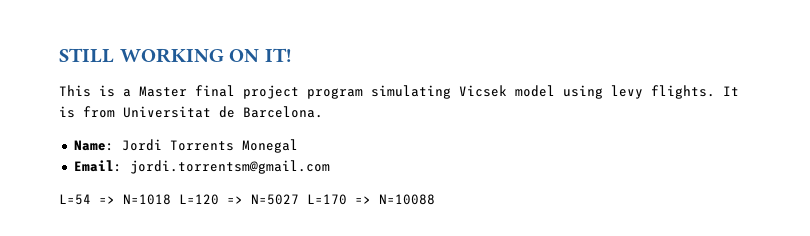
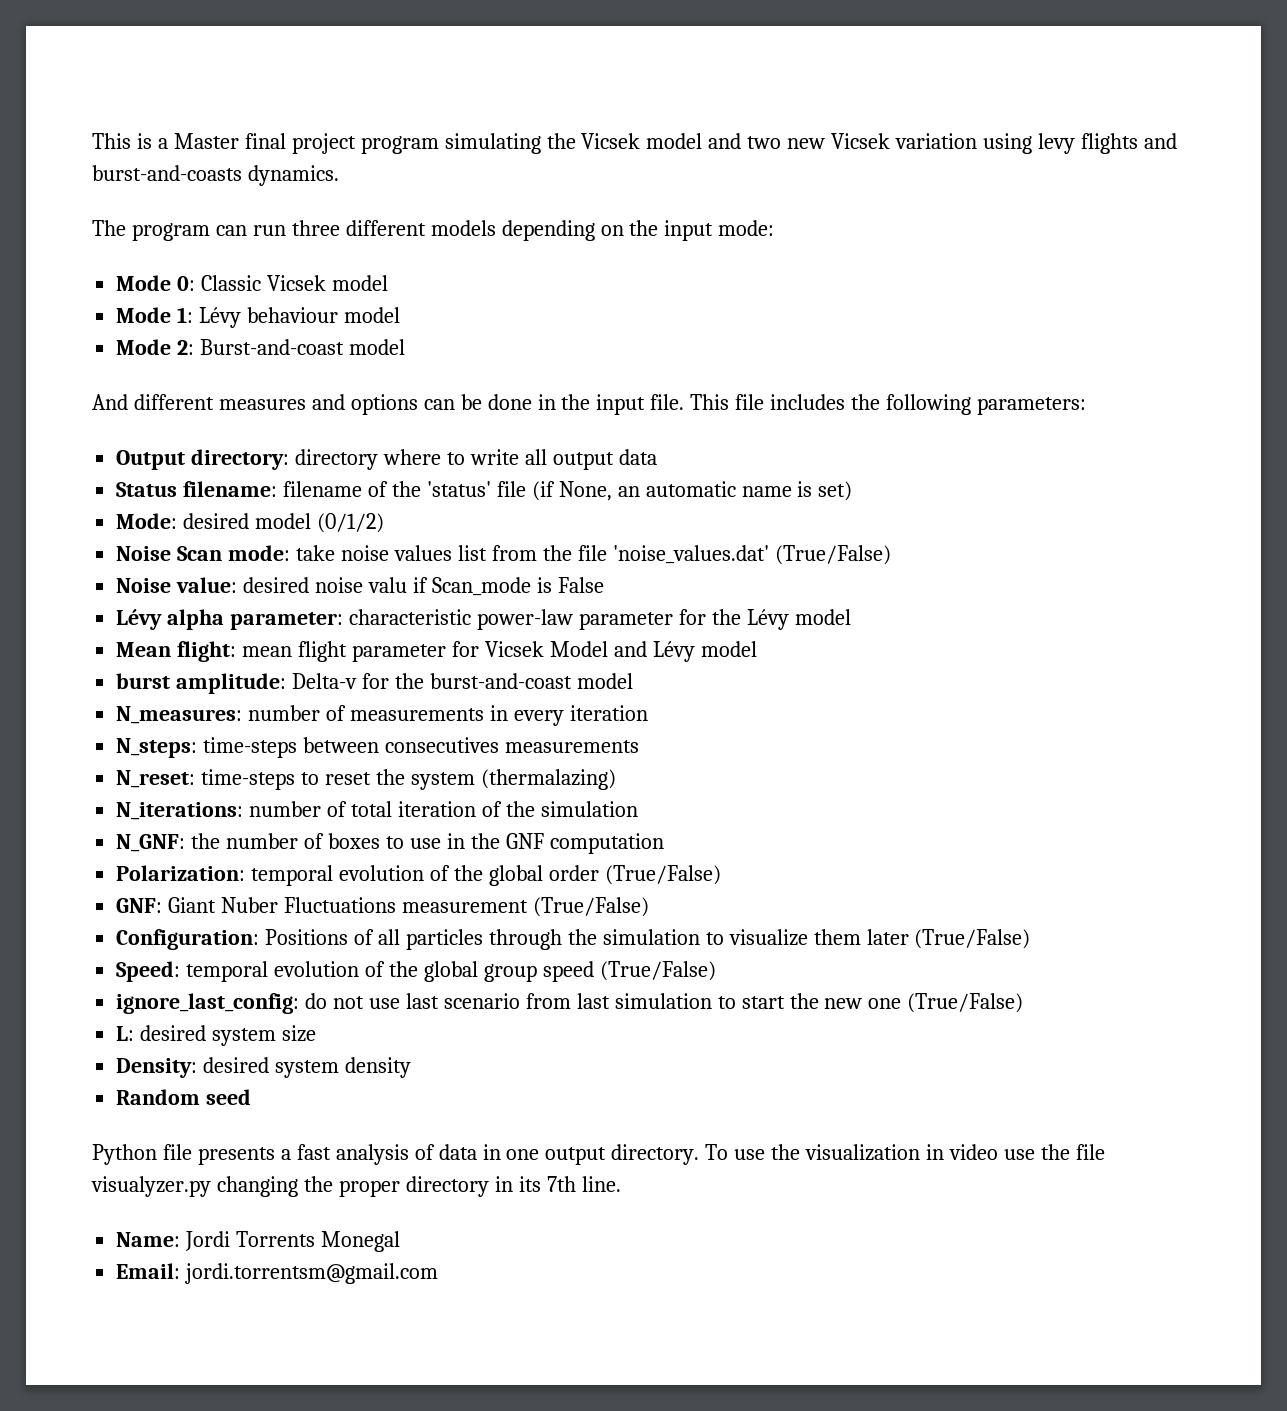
- STILL WORKING ON IT!
- This is a Master final project program simulating Vicsek model using levy flights. It is from Universitat de Barcelona.
+ This is a Master final project program simulating the Vicsek model and two new Vicsek variation using levy flights and burst-and-coasts dynamics.
+ The program can run three different models depending on the input mode:
+ Mode 0: Classic Vicsek model
+ Mode 1: Lévy behaviour model
+ Mode 2: Burst-and-coast model
+ And different measures and options can be done in the input file. This file includes the following parameters:
+ Output directory: directory where to write all output data
+ Status filename: filename of the 'status' file (if None, an automatic name is set)
+ Mode: desired model (0/1/2)
+ Noise Scan mode: take noise values list from the file 'noise_values.dat' (True/False)
+ Noise value: desired noise valu if Scan_mode is False
+ Lévy alpha parameter: characteristic power-law parameter for the Lévy model
+ Mean flight: mean flight parameter for Vicsek Model and Lévy model
+ burst amplitude: Delta-v for the burst-and-coast model
+ N_measures: number of measurements in every iteration
+ N_steps: time-steps between consecutives measurements
+ N_reset: time-steps to reset the system (thermalazing)
+ N_iterations: number of total iteration of the simulation
+ N_GNF: the number of boxes to use in the GNF computation
+ Polarization: temporal evolution of the global order (True/False)
+ GNF: Giant Nuber Fluctuations measurement (True/False)
+ Configuration: Positions of all particles through the simulation to visualize them later (True/False)
+ Speed: temporal evolution of the global group speed (True/False)
+ ignore_last_config: do not use last scenario from last simulation to start the new one (True/False)
+ L: desired system size
+ Density: desired system density
+ Random seed
+ Python file presents a fast analysis of data in one output directory. To use the visualization in video use the file visualyzer.py changing the proper directory in its 7th line.
- L=54 => N=1018 L=120 => N=5027 L=170 => N=10088

